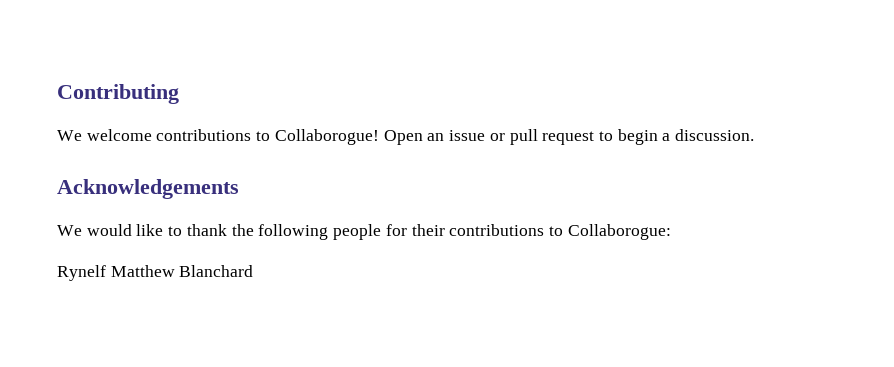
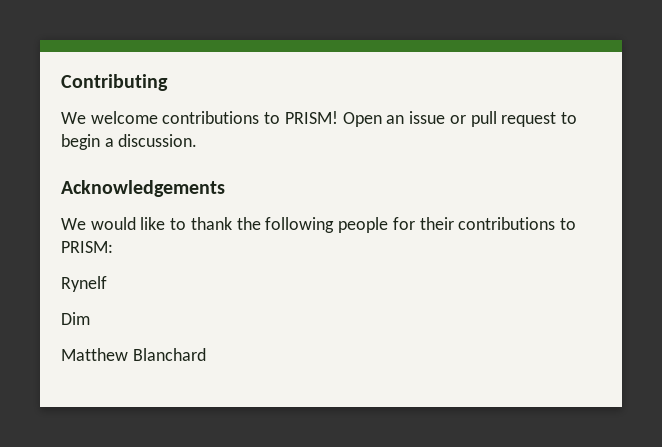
- We welcome contributions to Collaborogue!
+ We welcome contributions to PRISM!
- We would like to thank the following people for their contributions to Collaborogue:
+ We would like to thank the following people for their contributions to PRISM:
- Rynelf Matthew Blanchard
+ Rynelf
+ Dim
+ Matthew Blanchard

